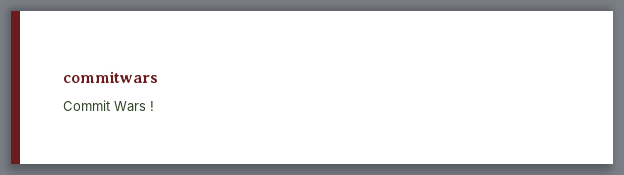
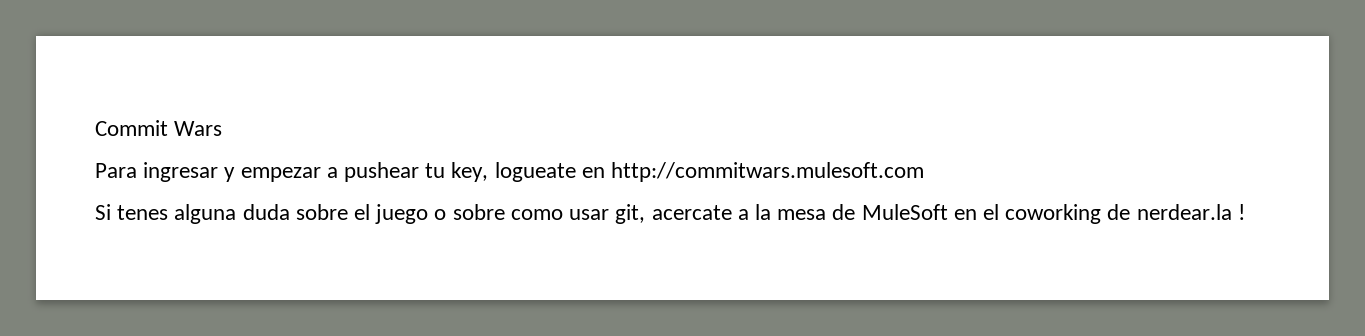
- commitwars
- Commit Wars !
+ Commit Wars
+ Para ingresar y empezar a pushear tu key, logueate en http://commitwars.mulesoft.com
+ Si tenes alguna duda sobre el juego o sobre como usar git, acercate a la mesa de MuleSoft en el coworking de nerdear.la !

